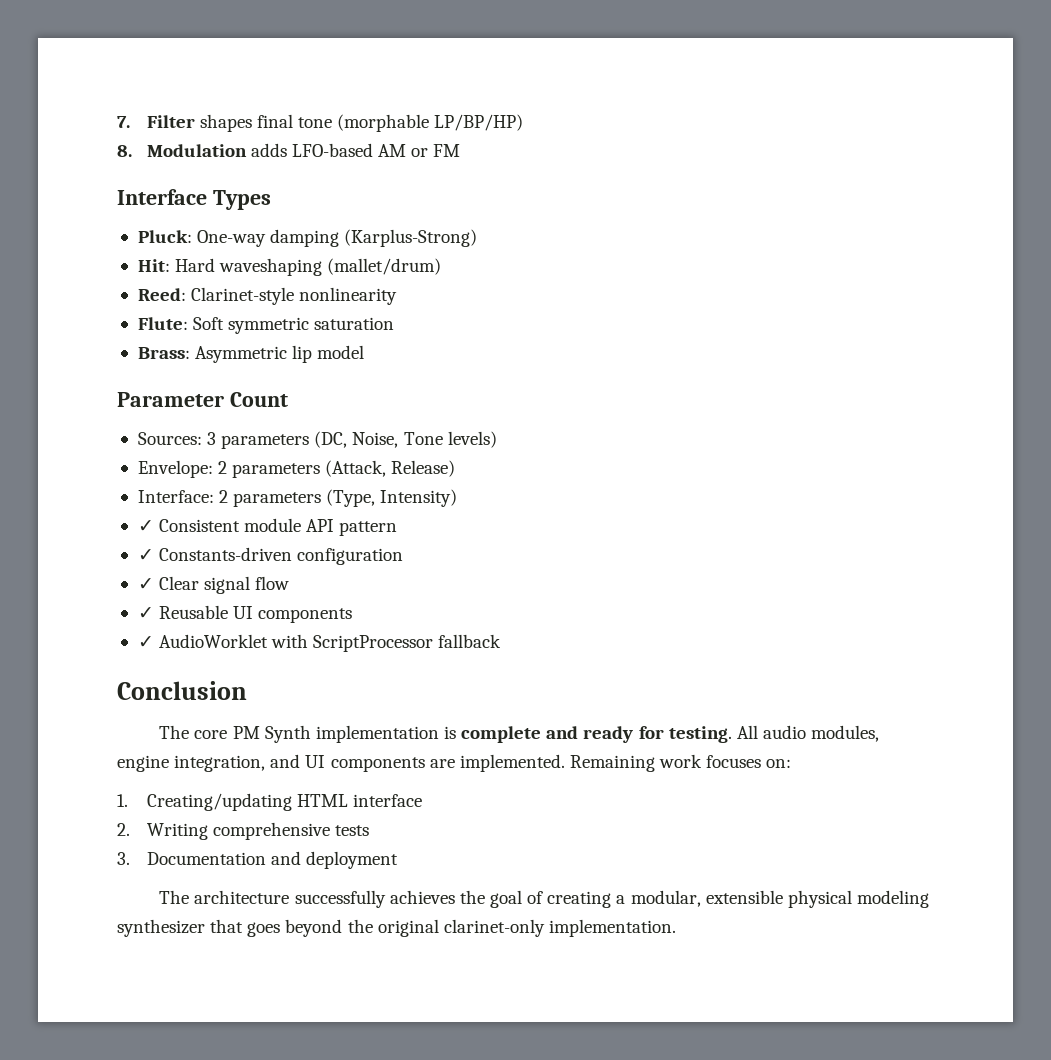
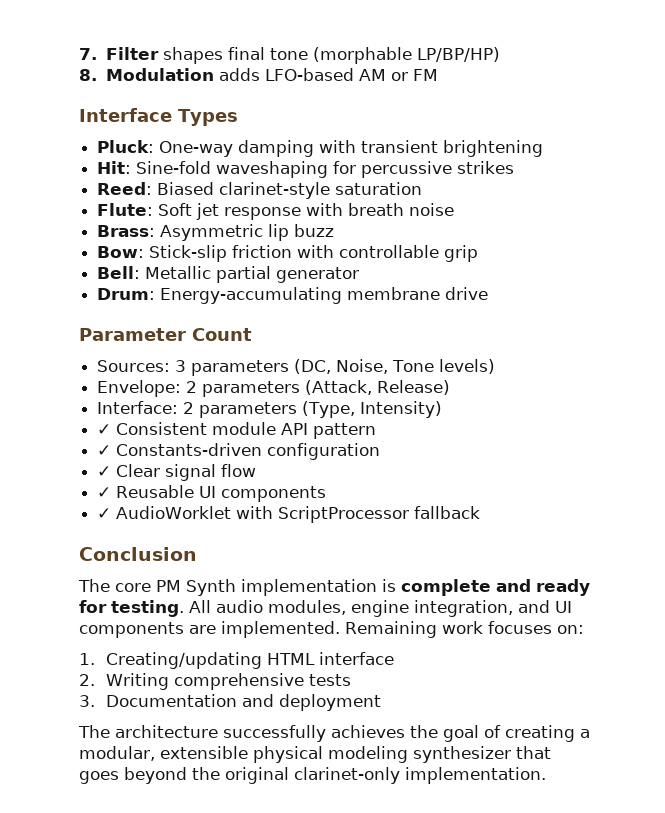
- Pluck: One-way damping (Karplus-Strong)
- Hit: Hard waveshaping (mallet/drum)
- Reed: Clarinet-style nonlinearity
- Flute: Soft symmetric saturation
- Brass: Asymmetric lip model
+ Pluck: One-way damping with transient brightening
+ Hit: Sine-fold waveshaping for percussive strikes
+ Reed: Biased clarinet-style saturation
+ Flute: Soft jet response with breath noise
+ Brass: Asymmetric lip buzz
+ Bow: Stick-slip friction with controllable grip
+ Bell: Metallic partial generator
+ Drum: Energy-accumulating membrane drive

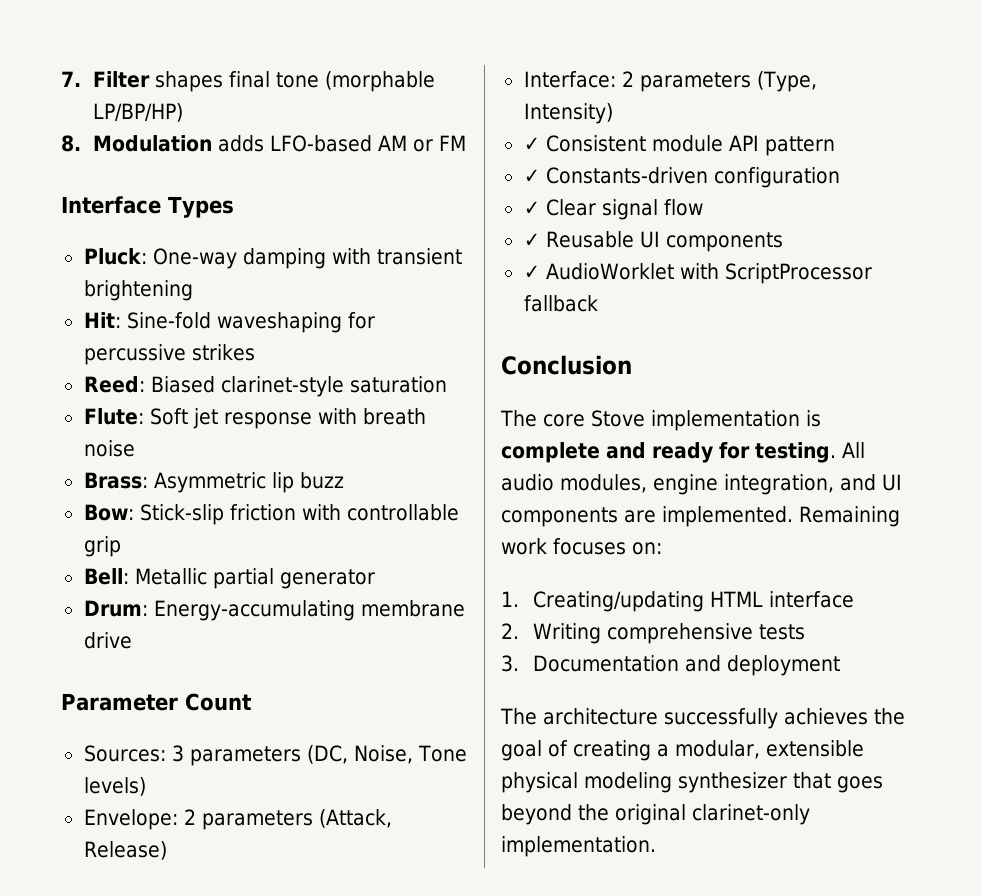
- The core PM Synth implementation is complete and ready for testing.
+ The core Stove implementation is complete and ready for testing.

